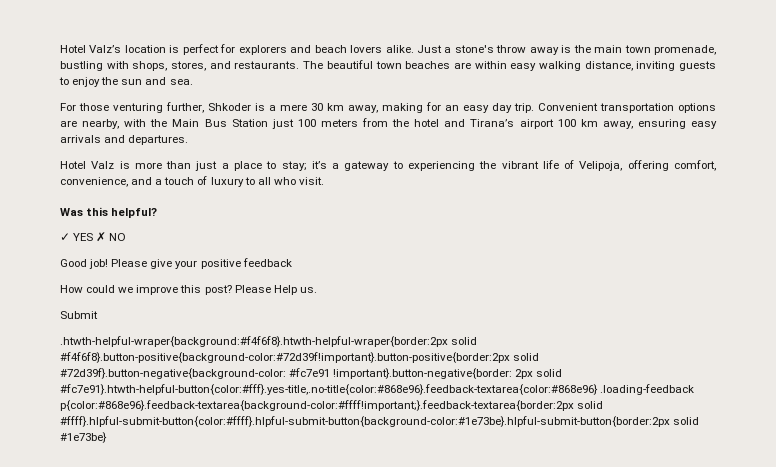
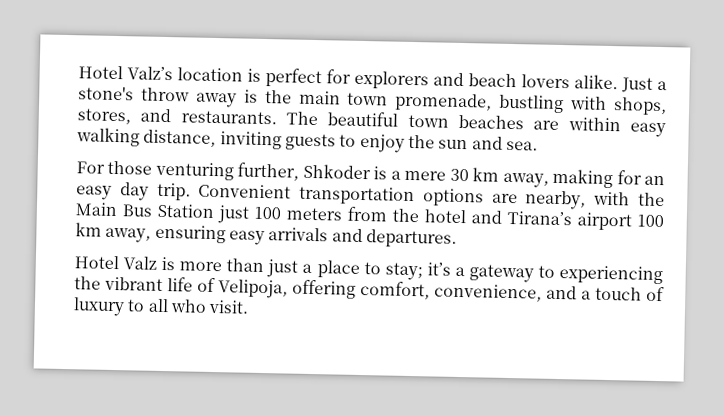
- Was this helpful?
- ✓ YES ✗ NO
- Good job! Please give your positive feedback
- How could we improve this post? Please Help us.
- Submit
- .htwth-helpful-wraper{background:#f4f6f8}.htwth-helpful-wraper{border:2px solid #f4f6f8}.button-positive{background-color:#72d39f!important}.button-positive{border:2px solid #72d39f}.button-negative{background-color: #fc7e91 !important}.button-negative{border: 2px solid #fc7e91}.htwth-helpful-button{color:#fff}.yes-title,.no-title{color:#868e96}.feedback-textarea{color:#868e96} .loading-feedback p{color:#868e96}.feedback-textarea{background-color:#ffff!important;}.feedback-textarea{border:2px solid #ffff}.hlpful-submit-button{color:#ffff}.hlpful-submit-button{background-color:#1e73be}.hlpful-submit-button{border:2px solid #1e73be}

